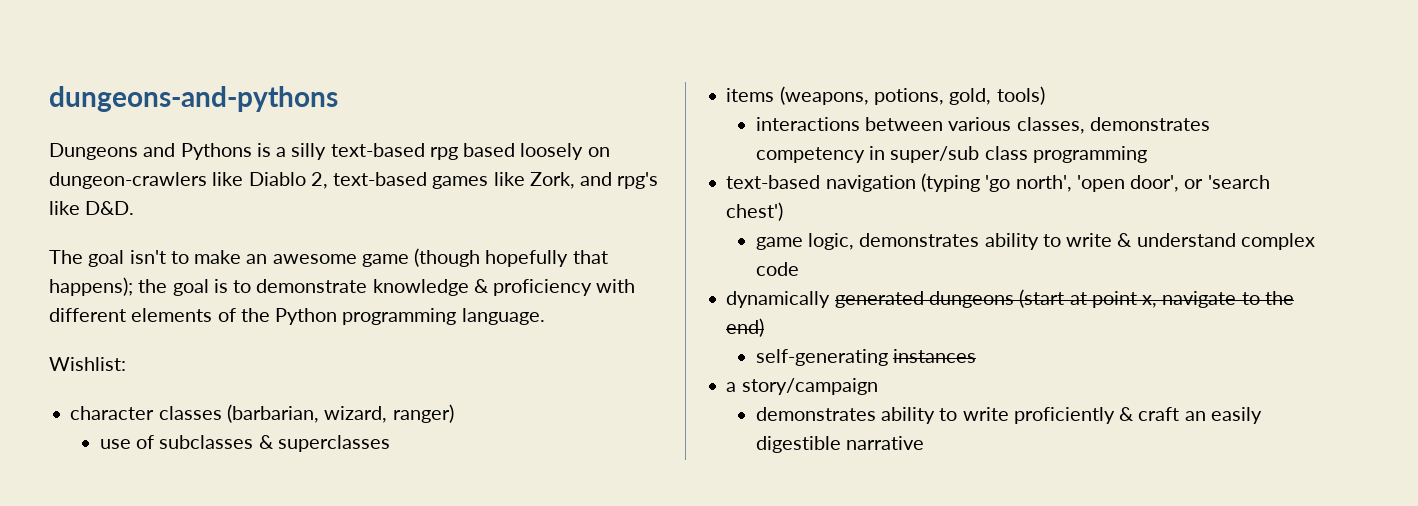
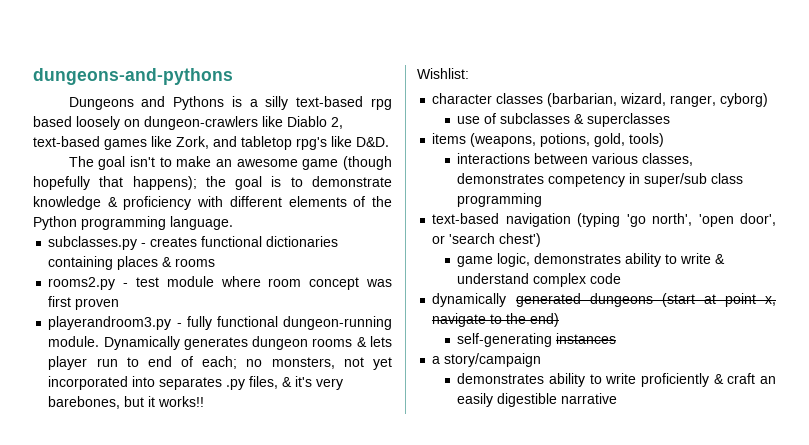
- Dungeons and Pythons is a silly text-based rpg based loosely on dungeon-crawlers like Diablo 2, text-based games like Zork, and rpg's like D&D.
+ Dungeons and Pythons is a silly text-based rpg based loosely on dungeon-crawlers like Diablo 2, text-based games like Zork, and tabletop rpg's like D&D.
+ subclasses.py - creates functional dictionaries containing places & rooms
+ rooms2.py - test module where room concept was first proven
+ playerandroom3.py - fully functional dungeon-running module. Dynamically generates dungeon rooms & lets player run to end of each; no monsters, not yet incorporated into separates .py files, & it's very barebones, but it works!!
- character classes (barbarian, wizard, ranger)
+ character classes (barbarian, wizard, ranger, cyborg)

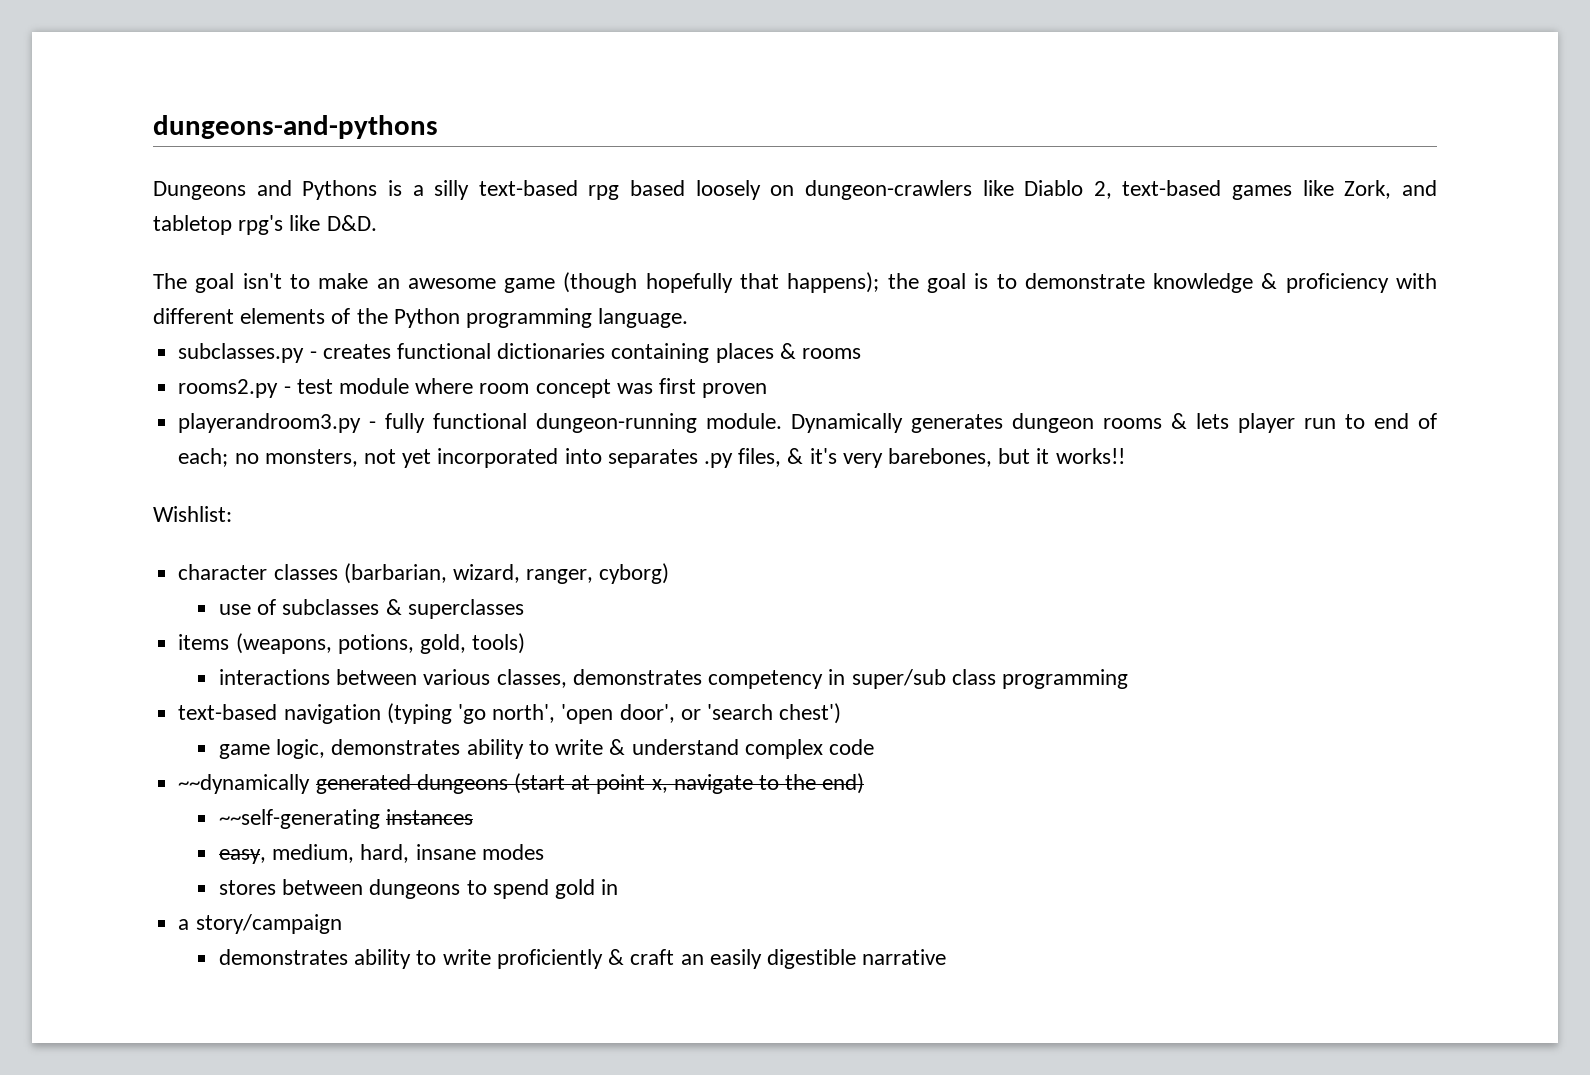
- dynamically generated dungeons (start at point x, navigate to the end)
+ ~~dynamically generated dungeons (start at point x, navigate to the end)
- self-generating instances
+ ~~self-generating instances
+ easy, medium, hard, insane modes
+ stores between dungeons to spend gold in

